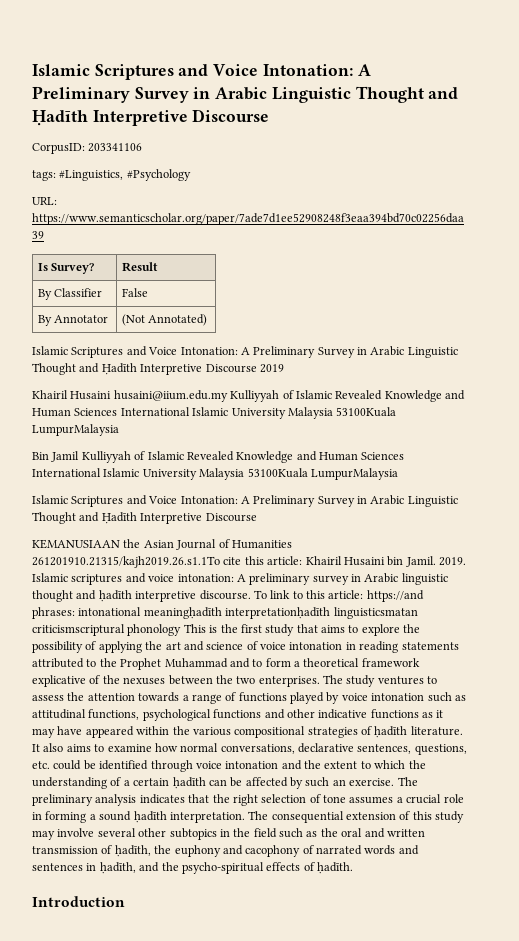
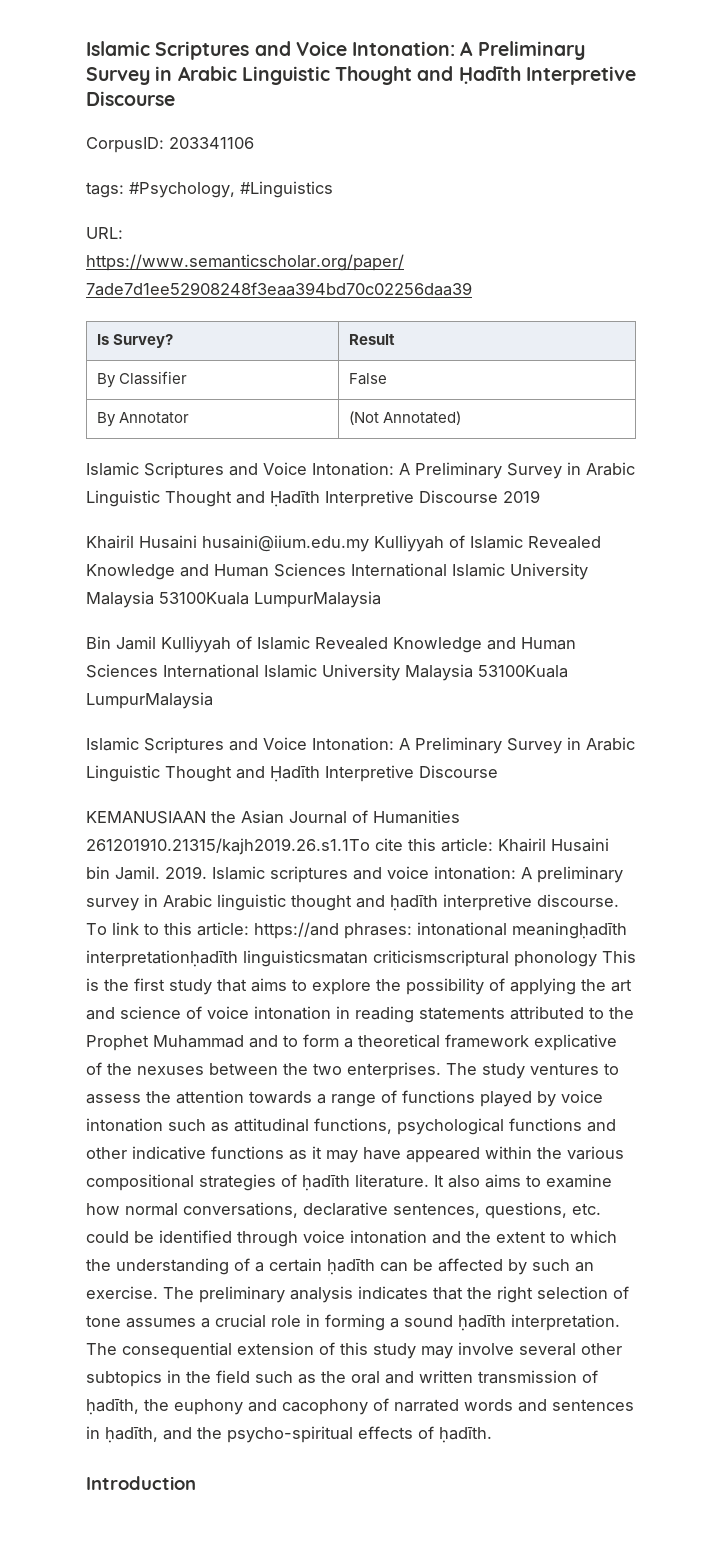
- tags: #Linguistics, #Psychology
+ tags: #Psychology, #Linguistics

